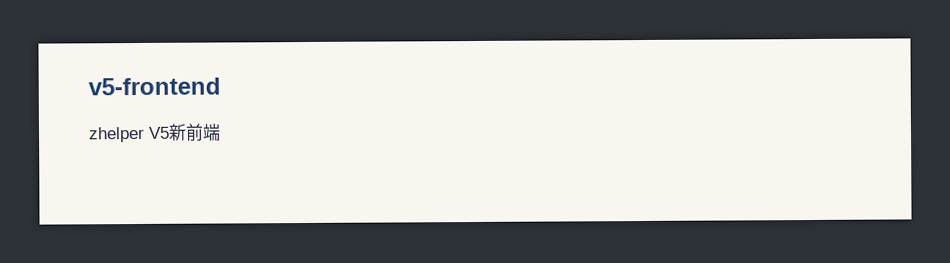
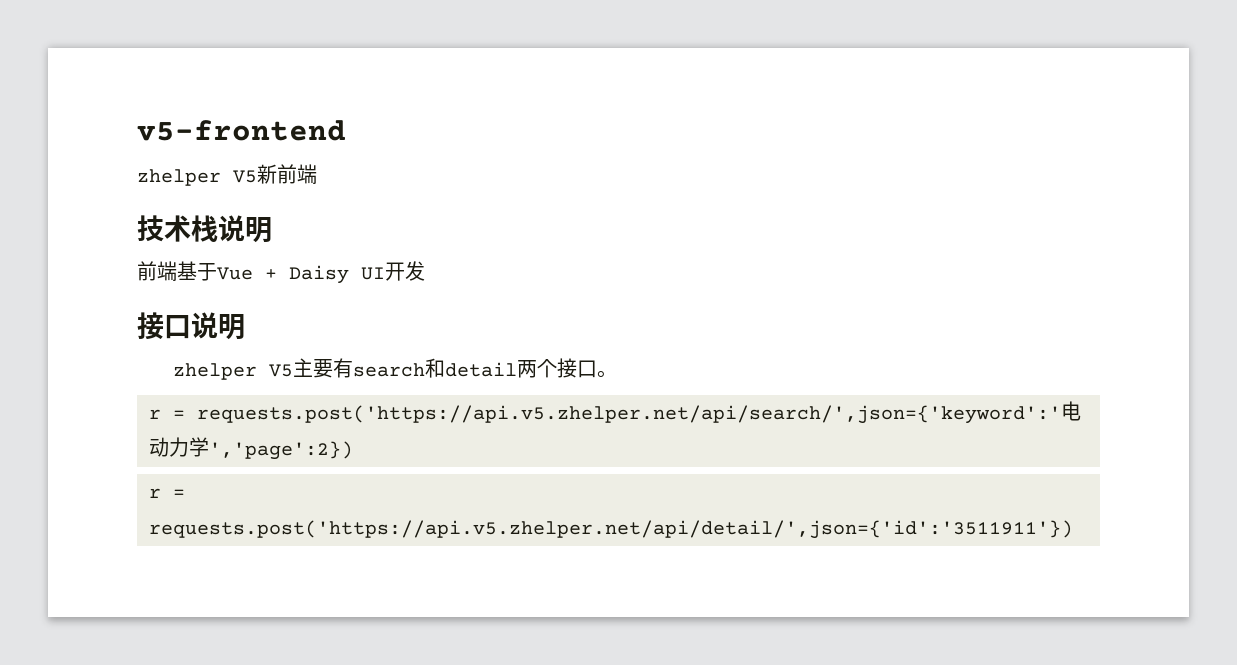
+ 技术栈说明
+ 前端基于Vue + Daisy UI开发
+ 接口说明
+ zhelper V5主要有search和detail两个接口。
+ r = requests.post('https://api.v5.zhelper.net/api/search/',json={'keyword':'电动力学','page':2})
+ r = requests.post('https://api.v5.zhelper.net/api/detail/',json={'id':'3511911'})

